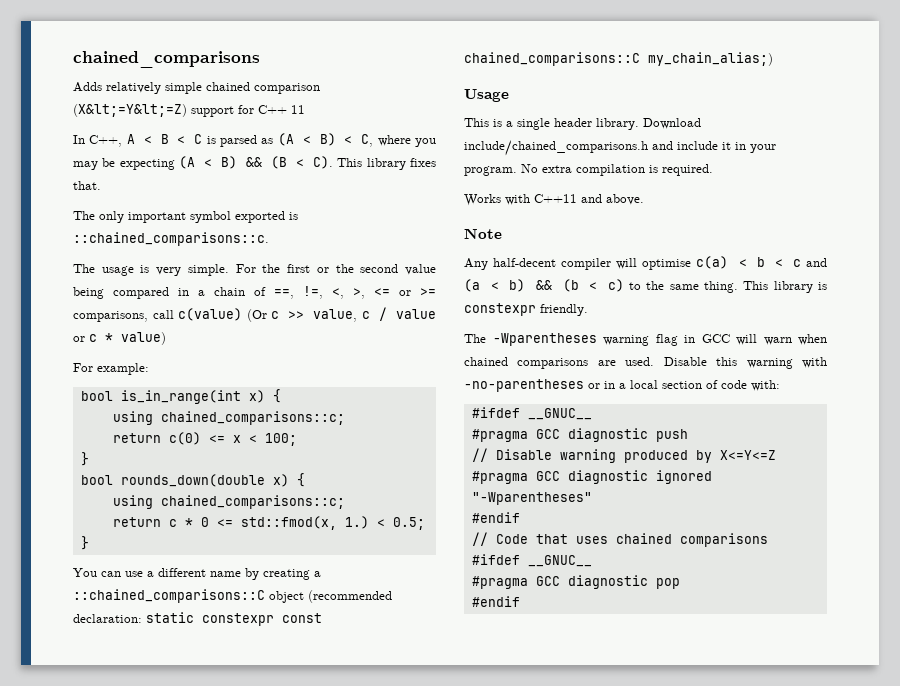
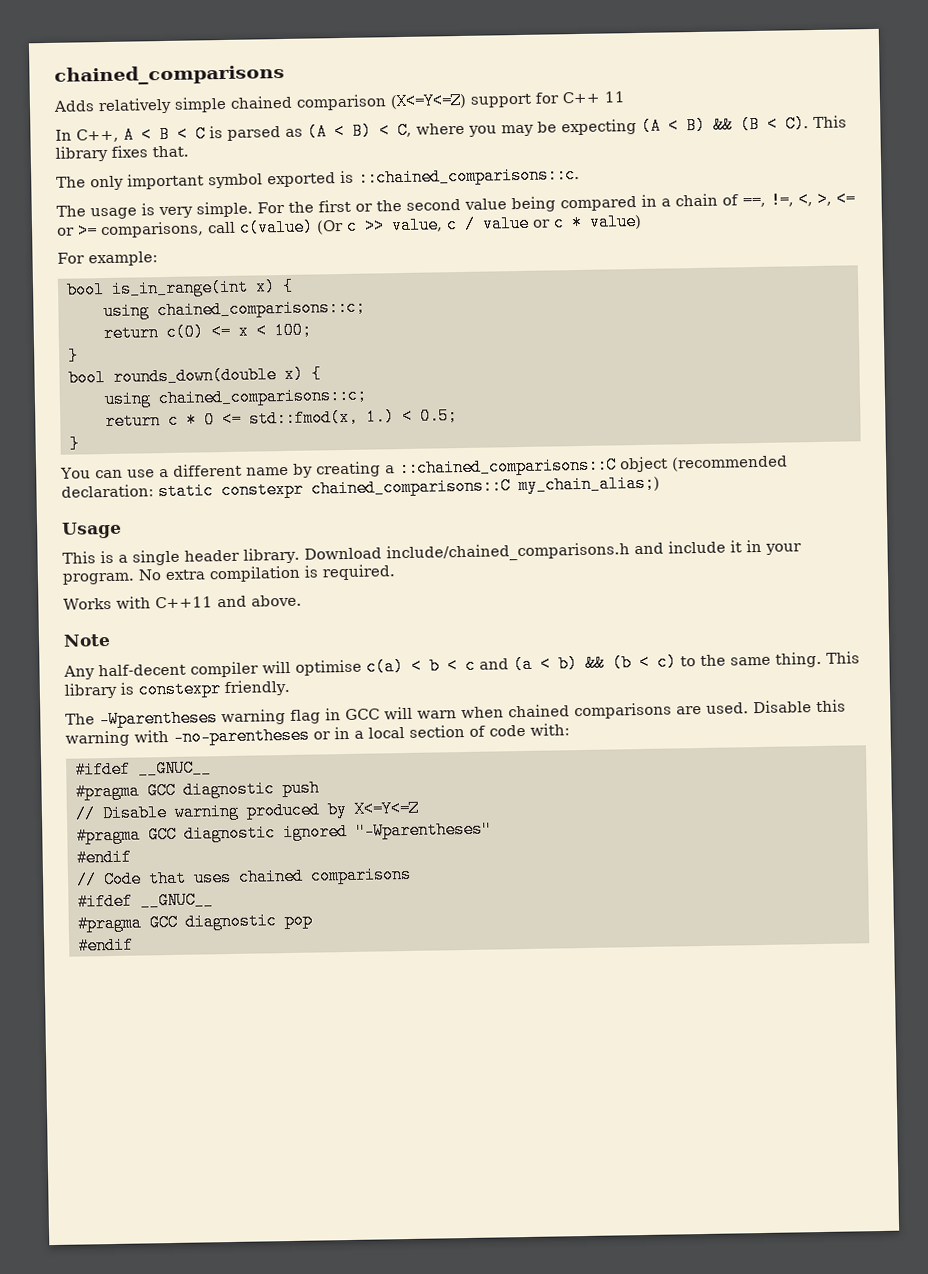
- Adds relatively simple chained comparison (X&lt;=Y&lt;=Z) support for C++ 11
+ Adds relatively simple chained comparison (X<=Y<=Z) support for C++ 11
- You can use a different name by creating a ::chained_comparisons::C object (recommended declaration: static constexpr const chained_comparisons::C my_chain_alias;)
+ You can use a different name by creating a ::chained_comparisons::C object (recommended declaration: static constexpr chained_comparisons::C my_chain_alias;)

